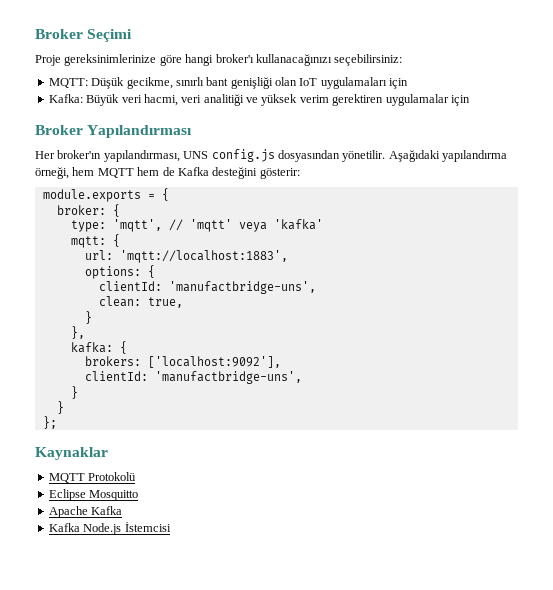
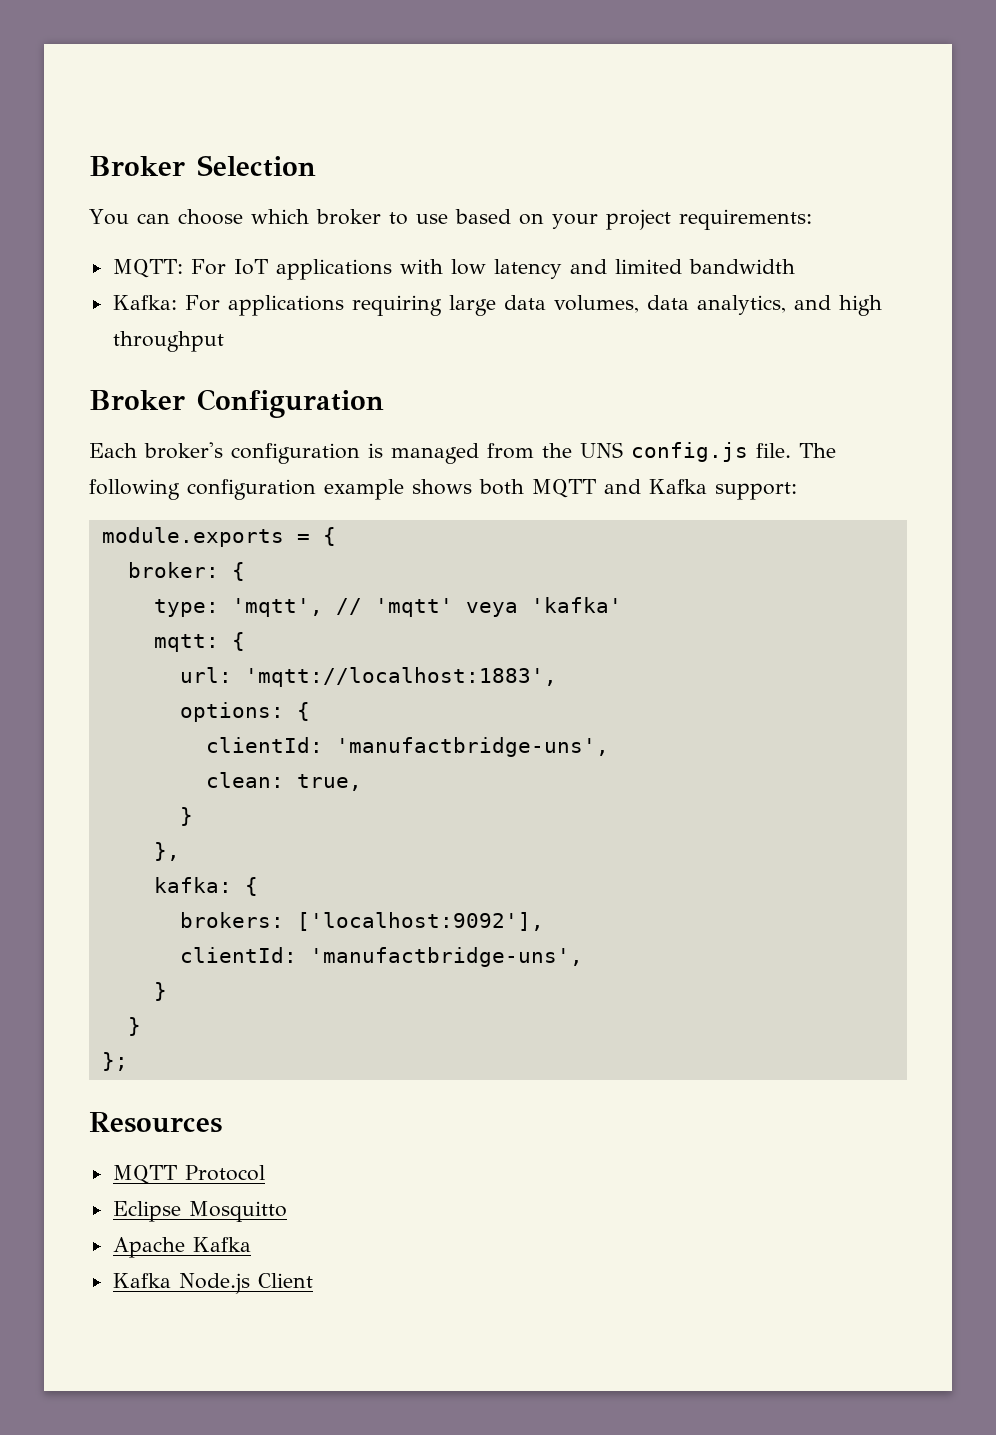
- Broker Seçimi
- Proje gereksinimlerinize göre hangi broker'ı kullanacağınızı seçebilirsiniz:
- MQTT: Düşük gecikme, sınırlı bant genişliği olan IoT uygulamaları için
- Kafka: Büyük veri hacmi, veri analitiği ve yüksek verim gerektiren uygulamalar için
- Broker Yapılandırması
- Her broker'ın yapılandırması, UNS config.js dosyasından yönetilir. Aşağıdaki yapılandırma örneği, hem MQTT hem de Kafka desteğini gösterir:
+ Broker Selection
+ You can choose which broker to use based on your project requirements:
+ MQTT: For IoT applications with low latency and limited bandwidth
+ Kafka: For applications requiring large data volumes, data analytics, and high throughput
+ Broker Configuration
+ Each broker's configuration is managed from the UNS config.js file. The following configuration example shows both MQTT and Kafka support:
- Kaynaklar
- MQTT Protokolü
+ Resources
+ MQTT Protocol
- Kafka Node.js İstemcisi
+ Kafka Node.js Client

